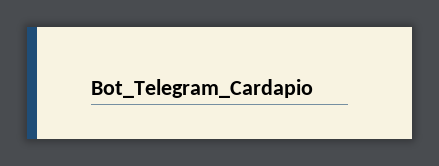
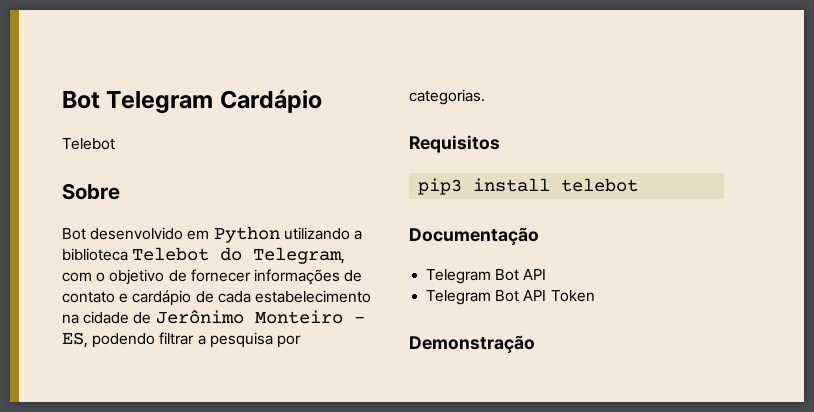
- Bot_Telegram_Cardapio
+ Bot Telegram Cardápio
+ Telebot
+ Sobre
+ Bot desenvolvido em Python utilizando a biblioteca Telebot do Telegram, com o objetivo de fornecer informações de contato e cardápio de cada estabelecimento na cidade de Jerônimo Monteiro - ES, podendo filtrar a pesquisa por categorias.
+ Requisitos
+ pip3 install telebot
+ Documentação
+ Telegram Bot API
+ Telegram Bot API Token
+ Demonstração

